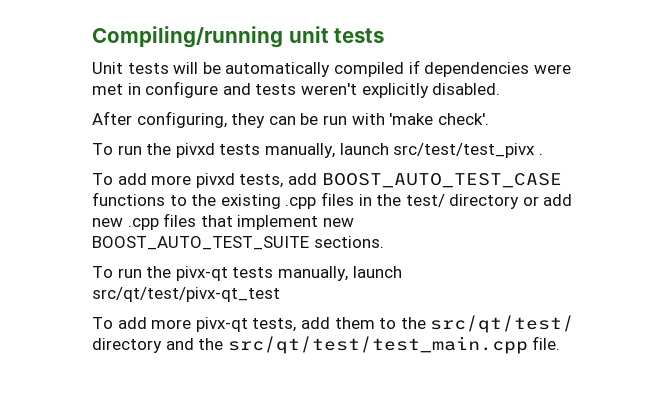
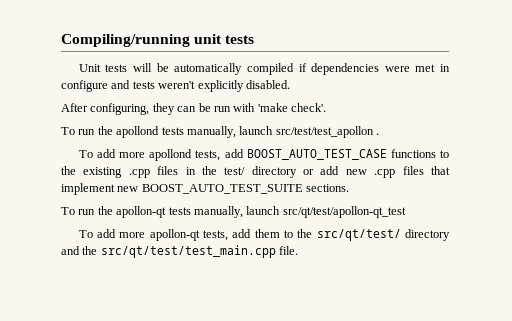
- To run the pivxd tests manually, launch src/test/test_pivx .
+ To run the apollond tests manually, launch src/test/test_apollon .
- To add more pivxd tests, add BOOST_AUTO_TEST_CASE functions to the existing .cpp files in the test/ directory or add new .cpp files that implement new BOOST_AUTO_TEST_SUITE sections.
+ To add more apollond tests, add BOOST_AUTO_TEST_CASE functions to the existing .cpp files in the test/ directory or add new .cpp files that implement new BOOST_AUTO_TEST_SUITE sections.
- To run the pivx-qt tests manually, launch src/qt/test/pivx-qt_test
- To add more pivx-qt tests, add them to the src/qt/test/ directory and the src/qt/test/test_main.cpp file.
+ To run the apollon-qt tests manually, launch src/qt/test/apollon-qt_test
+ To add more apollon-qt tests, add them to the src/qt/test/ directory and the src/qt/test/test_main.cpp file.

